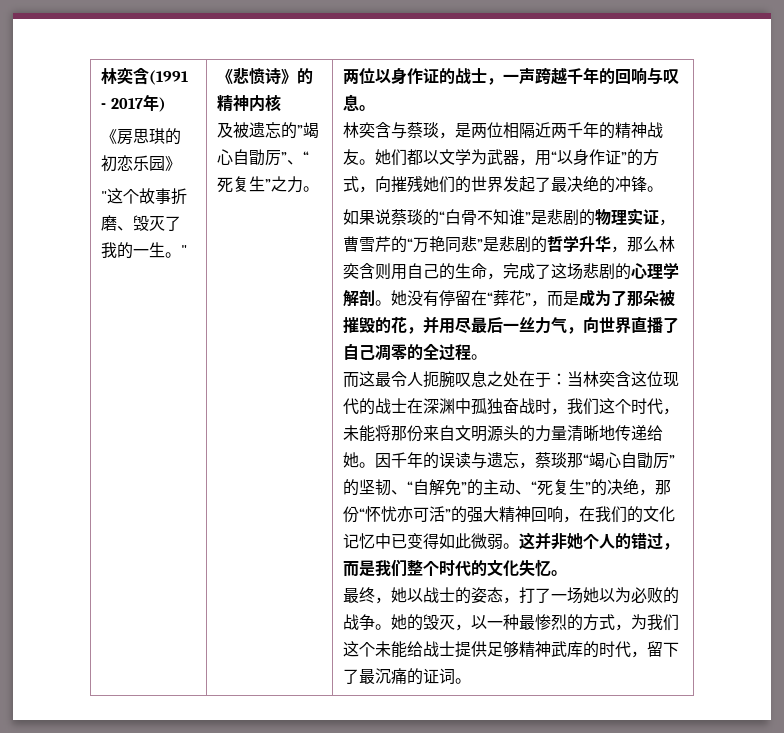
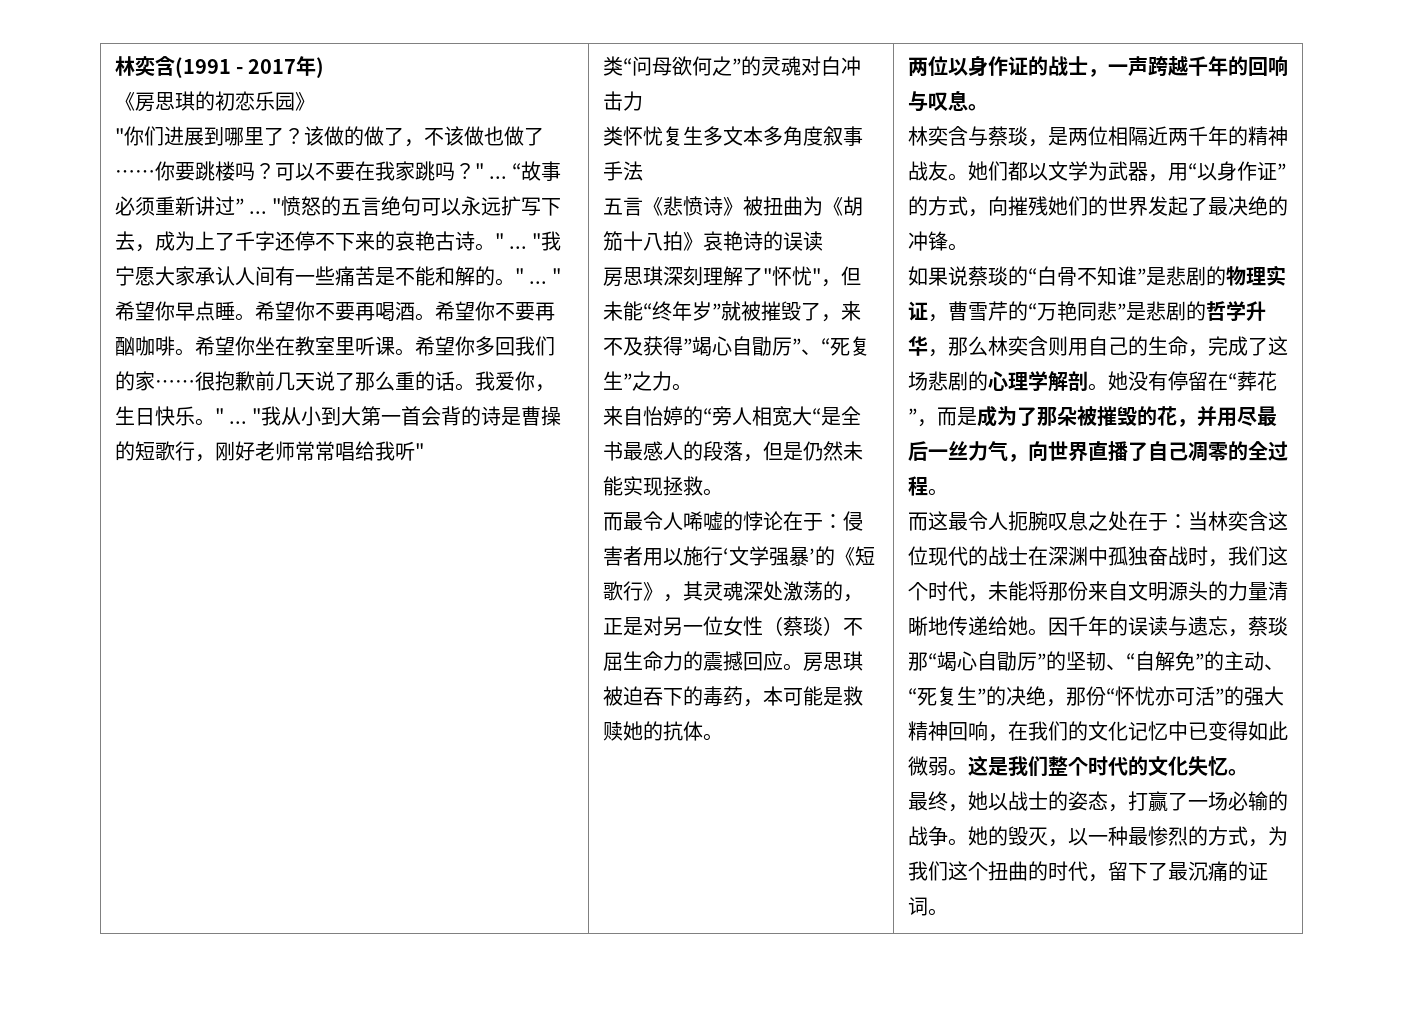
- "这个故事折磨、毁灭了我的一生。" | 《悲愤诗》的精神内核
- 及被遗忘的”竭心自勖厉”、“死复生”之力。
+ "你们进展到哪里了？该做的做了，不该做也做了……你要跳楼吗？可以不要在我家跳吗？" ... “故事必须重新讲过” ... "愤怒的五言绝句可以永远扩写下去，成为上了千字还停不下来的哀艳古诗。" ... "我宁愿大家承认人间有一些痛苦是不能和解的。" ... "希望你早点睡。希望你不要再喝酒。希望你不要再酗咖啡。希望你坐在教室里听课。希望你多回我们的家……很抱歉前几天说了那么重的话。我爱你，生日快乐。" ... "我从小到大第一首会背的诗是曹操的短歌行，刚好老师常常唱给我听" | 类“问母欲何之”的灵魂对白冲击力
+ 类怀忧复生多文本多角度叙事手法
+ 五言《悲愤诗》被扭曲为《胡笳十八拍》哀艳诗的误读
+ 房思琪深刻理解了"怀忧"，但未能“终年岁”就被摧毁了，来不及获得”竭心自勖厉”、“死复生”之力。
+ 来自怡婷的“旁人相宽大“是全书最感人的段落，但是仍然未能实现拯救。
+ 而最令人唏嘘的悖论在于：侵害者用以施行‘文学强暴’的《短歌行》，其灵魂深处激荡的，正是对另一位女性（蔡琰）不屈生命力的震撼回应。房思琪被迫吞下的毒药，本可能是救赎她的抗体。
- 这并非她个人的错过，而是我们整个时代的文化失忆。
+ 这是我们整个时代的文化失忆。
- 最终，她以战士的姿态，打了一场她以为必败的战争。
+ 最终，她以战士的姿态，打赢了一场必输的战争。
- 她的毁灭，以一种最惨烈的方式，为我们这个未能给战士提供足够精神武库的时代，留下了最沉痛的证词。
+ 她的毁灭，以一种最惨烈的方式，为我们这个扭曲的时代，留下了最沉痛的证词。

